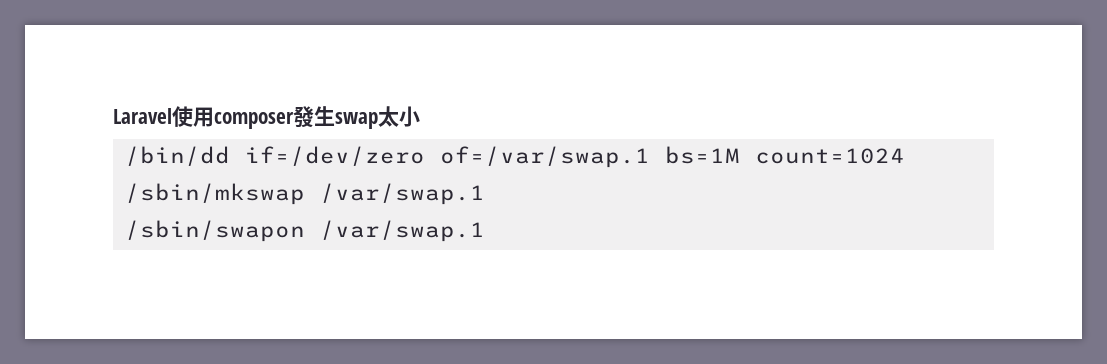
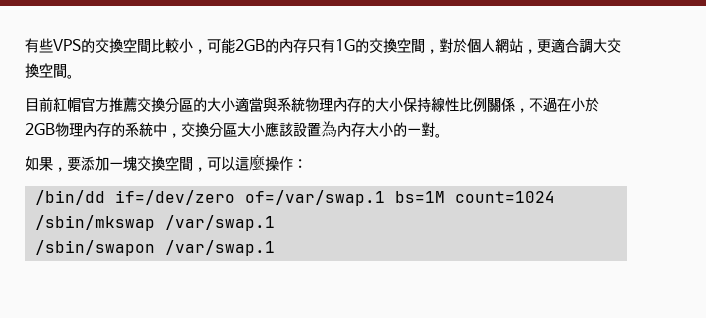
- Laravel使用composer發生swap太小
+ 有些VPS的交換空間比較小，可能2GB的內存只有1G的交換空間，對於個人網站，更適合調大交換空間。
+ 目前紅帽官方推薦交換分區的大小適當與系統物理內存的大小保持線性比例關係，不過在小於2GB物理內存的系統中，交換分區大小應該設置為內存大小的一對。
+ 如果，要添加一塊交換空間，可以這麼操作：

